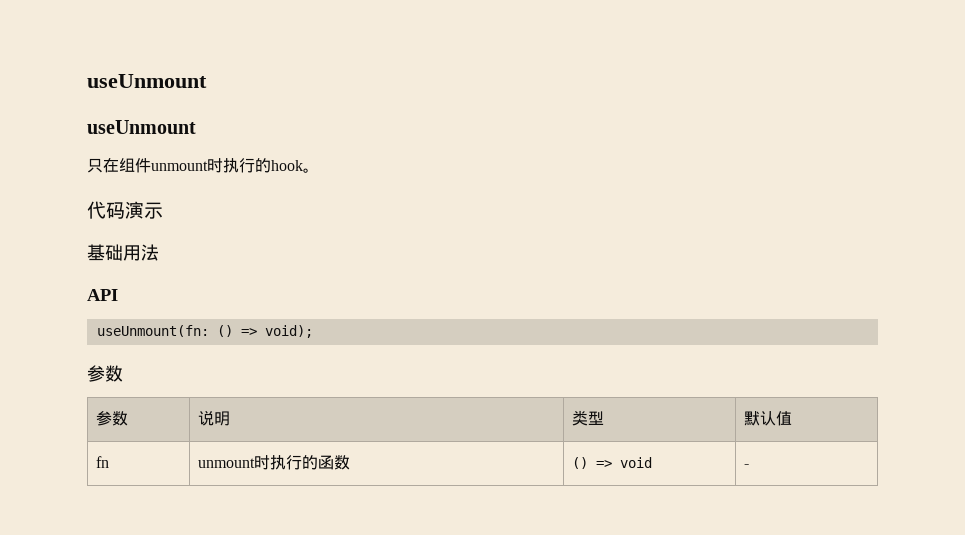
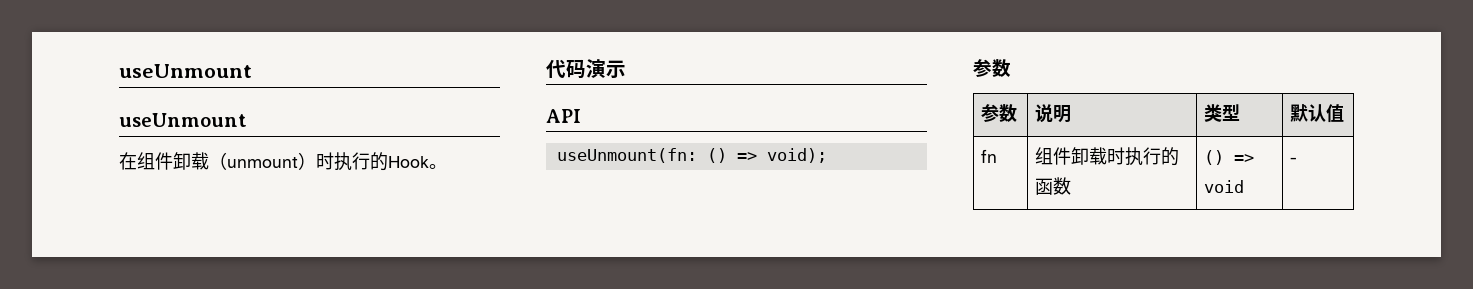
- 只在组件unmount时执行的hook。
+ 在组件卸载（unmount）时执行的Hook。
- 基础用法
- fn | unmount时执行的函数 | () => void | -
+ fn | 组件卸载时执行的函数 | () => void | -

